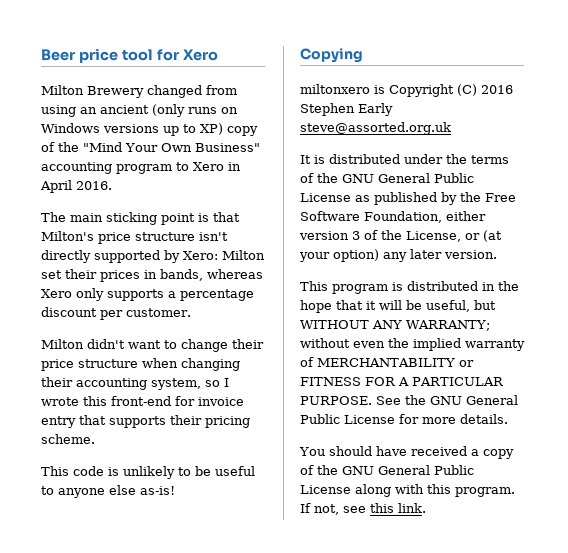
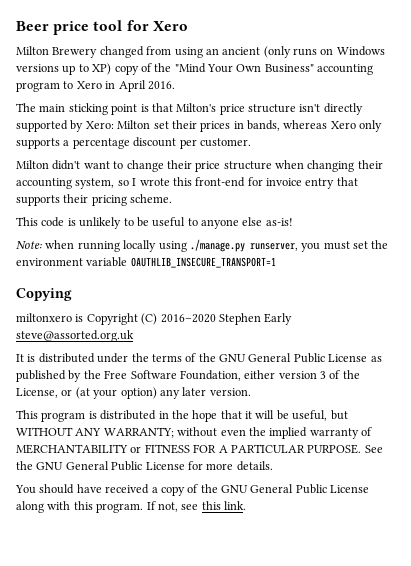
+ Note: when running locally using ./manage.py runserver, you must set the environment variable OAUTHLIB_INSECURE_TRANSPORT=1
- miltonxero is Copyright (C) 2016 Stephen Early steve@assorted.org.uk
+ miltonxero is Copyright (C) 2016–2020 Stephen Early steve@assorted.org.uk

